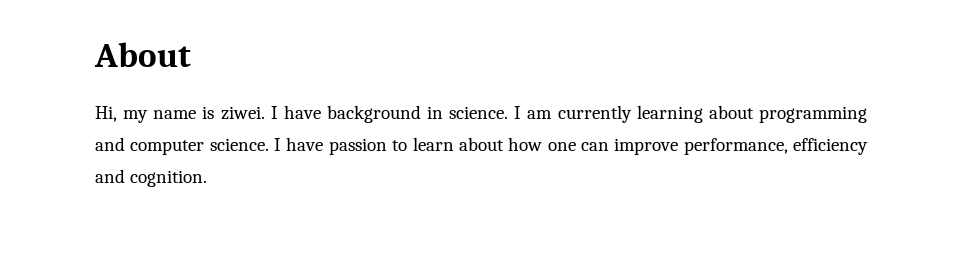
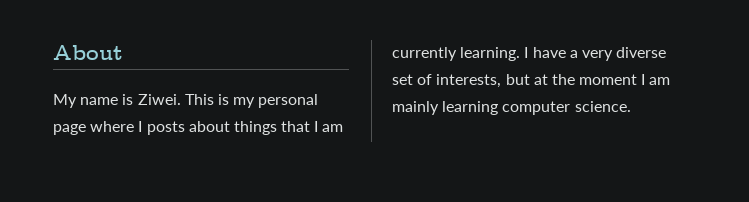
- Hi, my name is ziwei. I have background in science. I am currently learning about programming and computer science. I have passion to learn about how one can improve performance, efficiency and cognition.
+ My name is Ziwei. This is my personal page where I posts about things that I am currently learning. I have a very diverse set of interests, but at the moment I am mainly learning computer science.

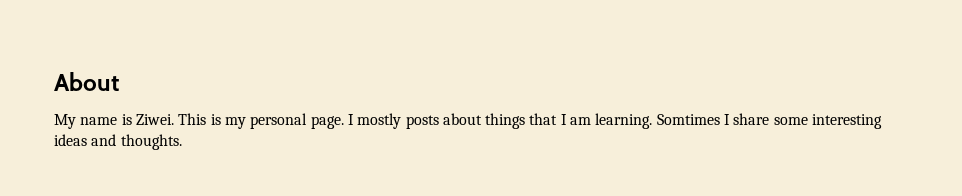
- This is my personal page where I posts about things that I am currently learning. I have a very diverse set of interests, but at the moment I am mainly learning computer science.
+ This is my personal page. I mostly posts about things that I am learning. Somtimes I share some interesting ideas and thoughts.

